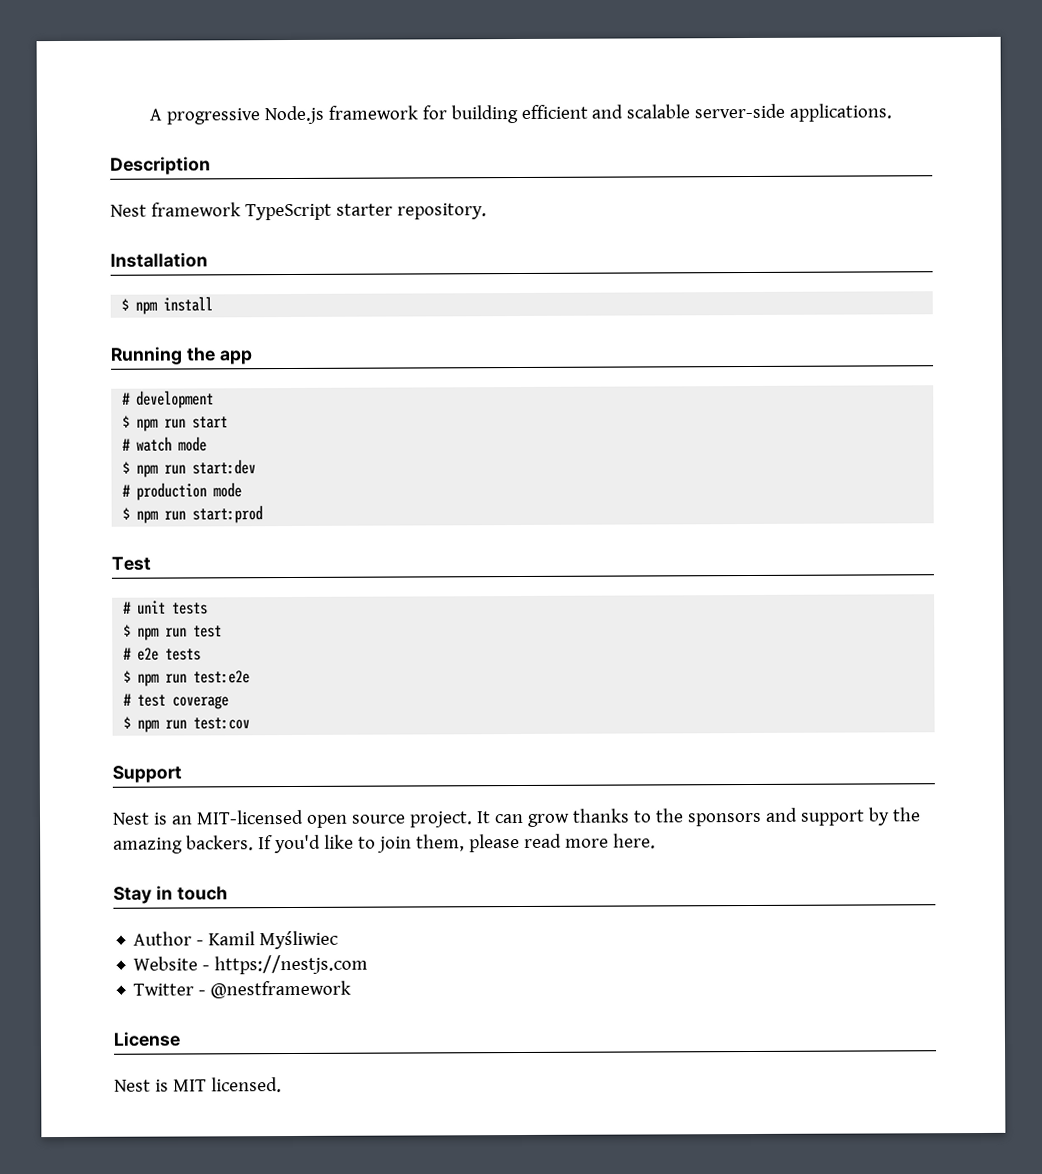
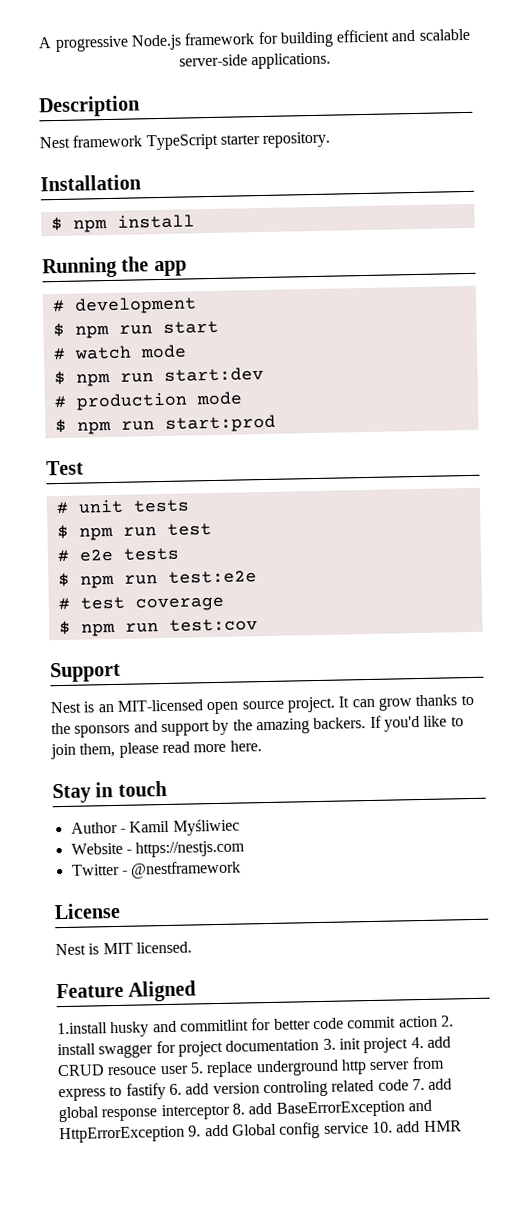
+ Feature Aligned
+ 1.install husky and commitlint for better code commit action 2. install swagger for project documentation 3. init project 4. add CRUD resouce user 5. replace underground http server from express to fastify 6. add version controling related code 7. add global response interceptor 8. add BaseErrorException and HttpErrorException 9. add Global config service 10. add HMR

